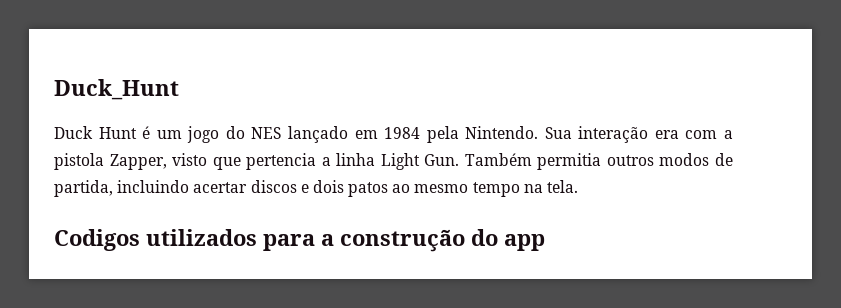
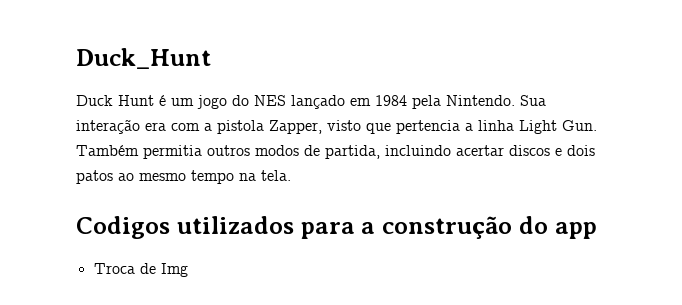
+ Troca de Img

